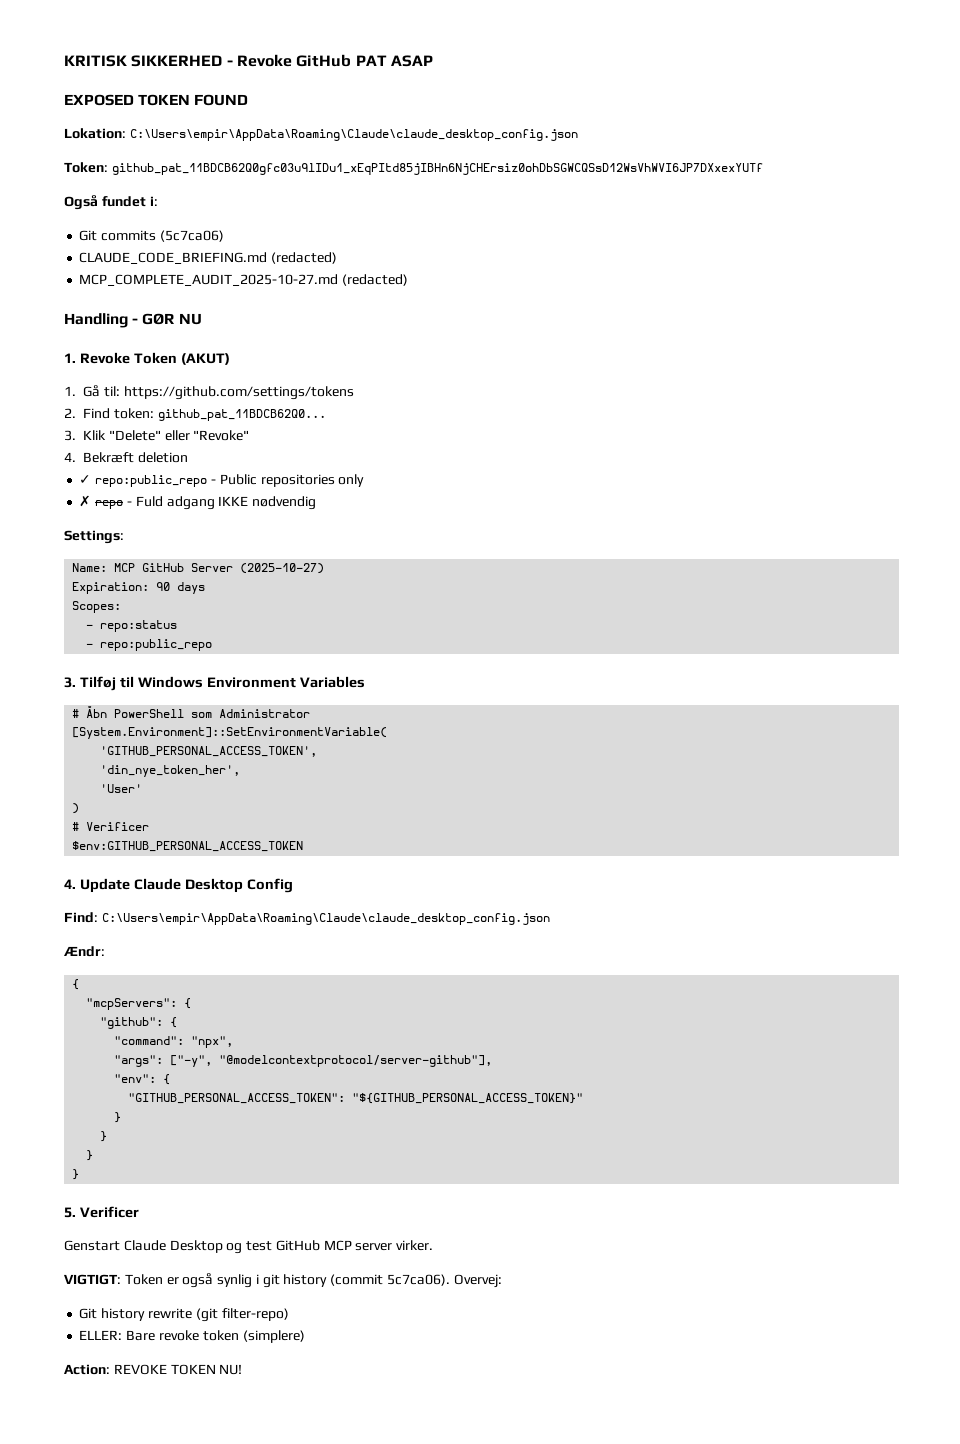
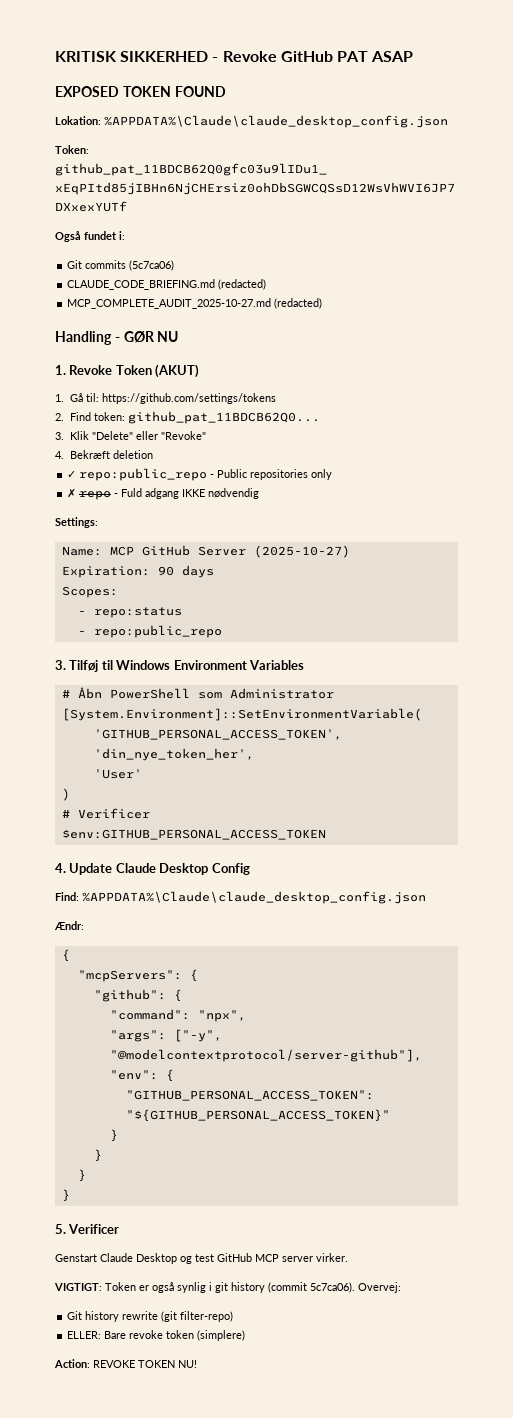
- Lokation: C:\Users\empir\AppData\Roaming\Claude\claude_desktop_config.json
+ Lokation: %APPDATA%\Claude\claude_desktop_config.json
- Find: C:\Users\empir\AppData\Roaming\Claude\claude_desktop_config.json
+ Find: %APPDATA%\Claude\claude_desktop_config.json

